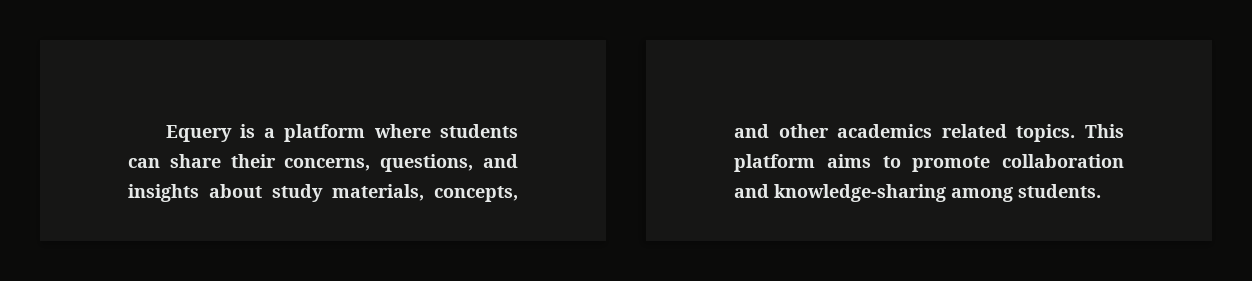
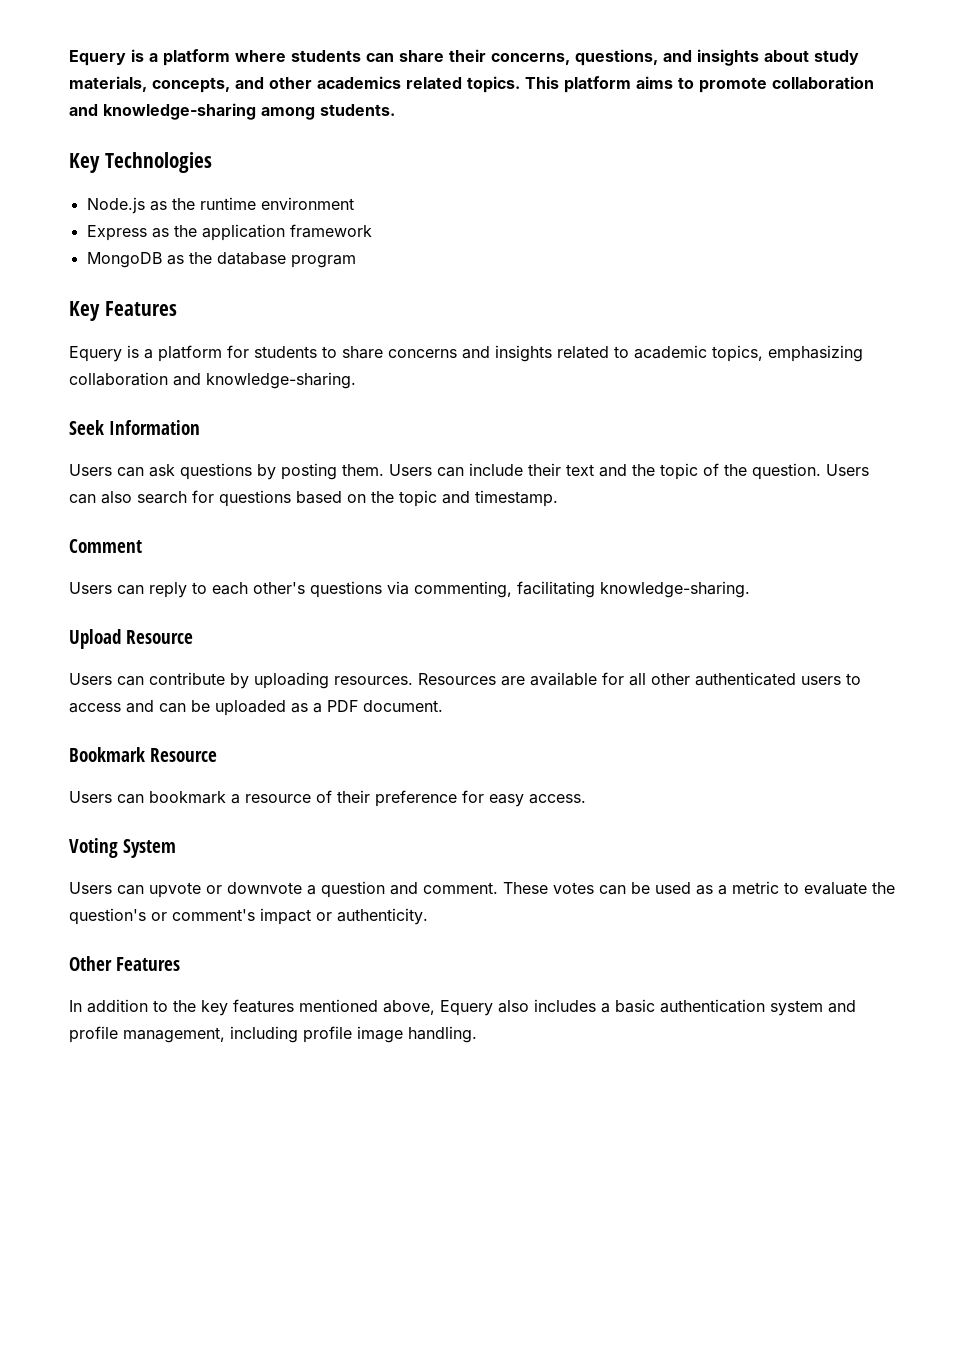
+ Key Technologies
+ Node.js as the runtime environment
+ Express as the application framework
+ MongoDB as the database program
+ Key Features
+ Equery is a platform for students to share concerns and insights related to academic topics, emphasizing collaboration and knowledge-sharing.
+ Seek Information
+ Users can ask questions by posting them. Users can include their text and the topic of the question. Users can also search for questions based on the topic and timestamp.
+ Comment
+ Users can reply to each other's questions via commenting, facilitating knowledge-sharing.
+ Upload Resource
+ Users can contribute by uploading resources. Resources are available for all other authenticated users to access and can be uploaded as a PDF document.
+ Bookmark Resource
+ Users can bookmark a resource of their preference for easy access.
+ Voting System
+ Users can upvote or downvote a question and comment. These votes can be used as a metric to evaluate the question's or comment's impact or authenticity.
+ Other Features
+ In addition to the key features mentioned above, Equery also includes a basic authentication system and profile management, including profile image handling.

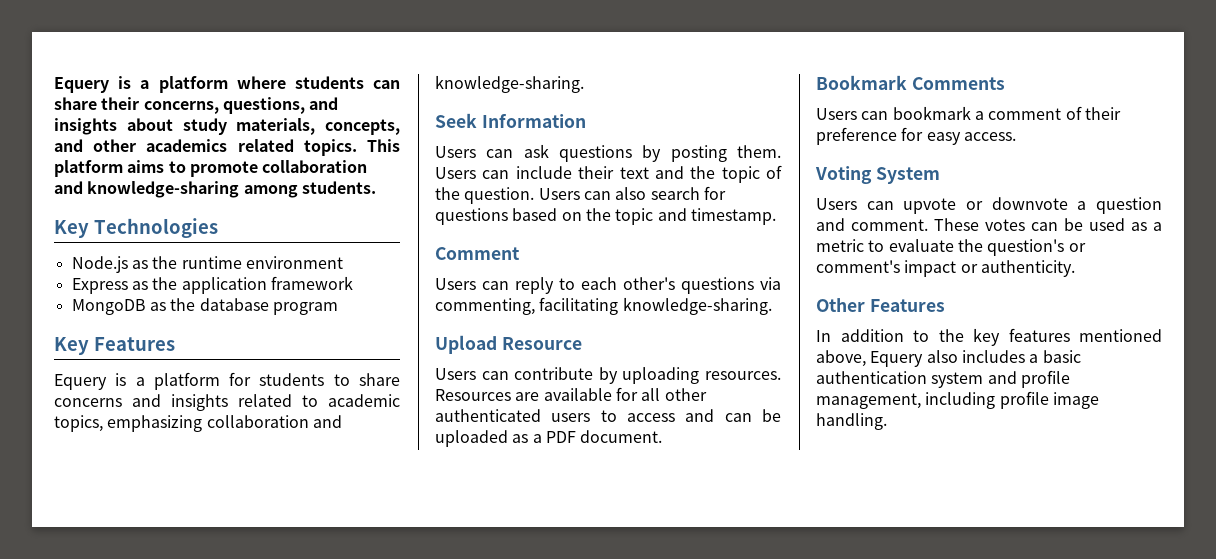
- Bookmark Resource
+ Bookmark Comments
- Users can bookmark a resource of their preference for easy access.
+ Users can bookmark a comment of their preference for easy access.

